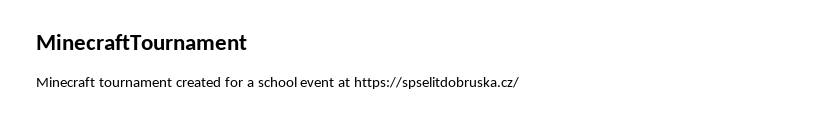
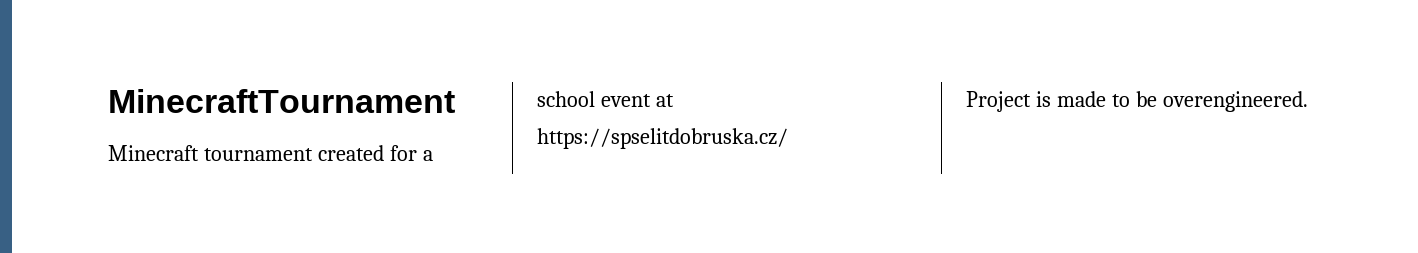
+ Project is made to be overengineered.

